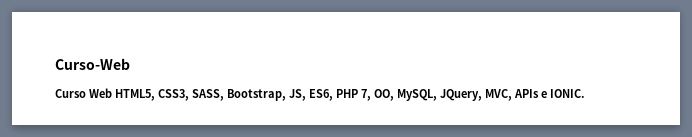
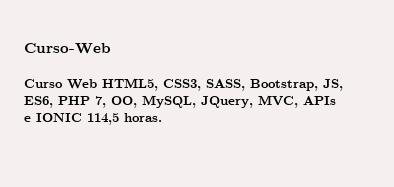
- Curso Web HTML5, CSS3, SASS, Bootstrap, JS, ES6, PHP 7, OO, MySQL, JQuery, MVC, APIs e IONIC.
+ Curso Web HTML5, CSS3, SASS, Bootstrap, JS, ES6, PHP 7, OO, MySQL, JQuery, MVC, APIs e IONIC 114,5 horas.

